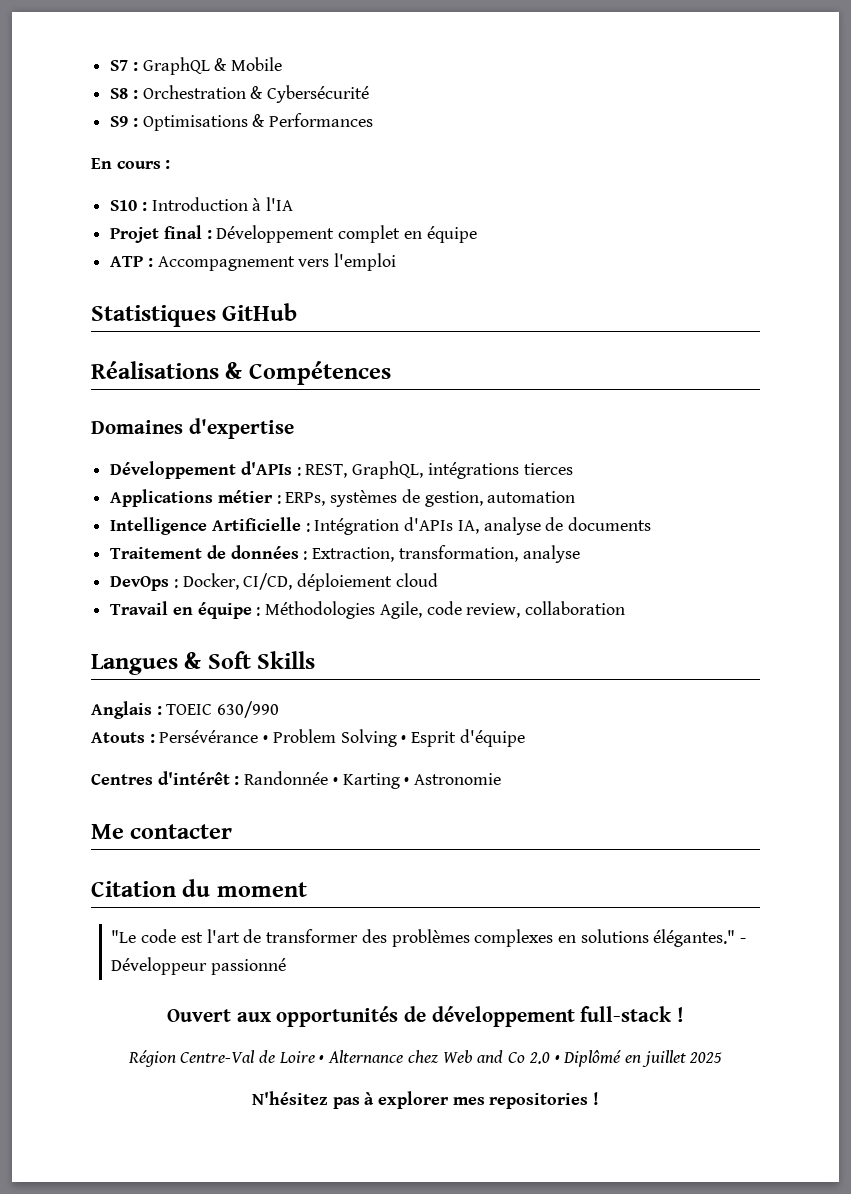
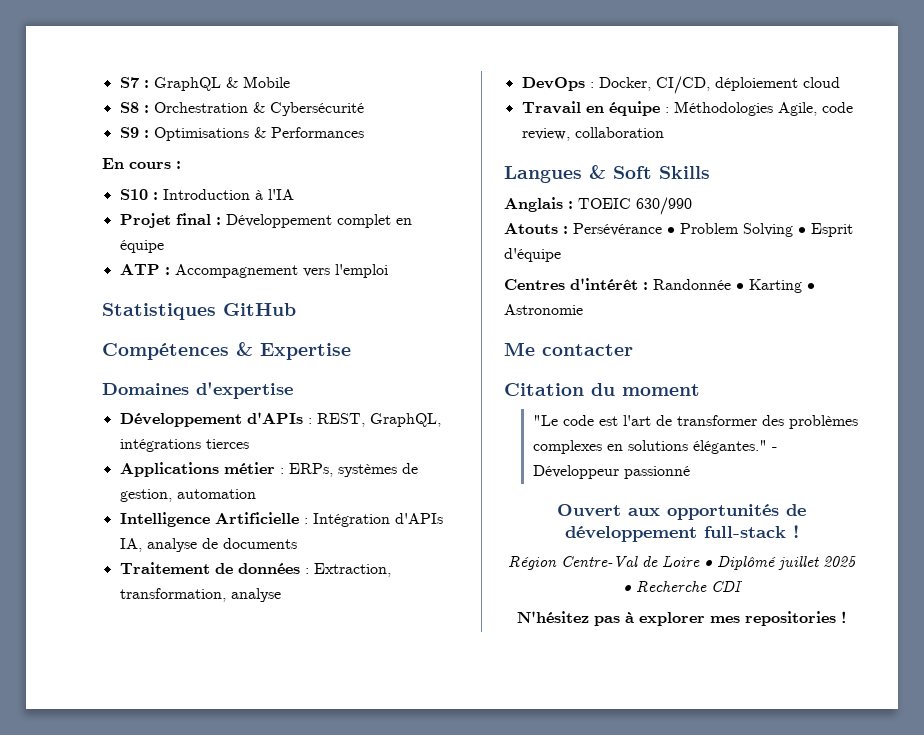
- Réalisations & Compétences
+ Compétences & Expertise
- Région Centre-Val de Loire • Alternance chez Web and Co 2.0 • Diplômé en juillet 2025
+ Région Centre-Val de Loire • Diplômé juillet 2025 • Recherche CDI

